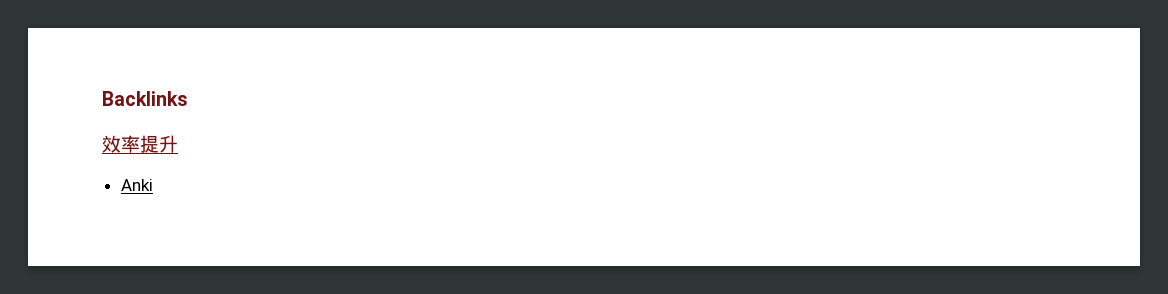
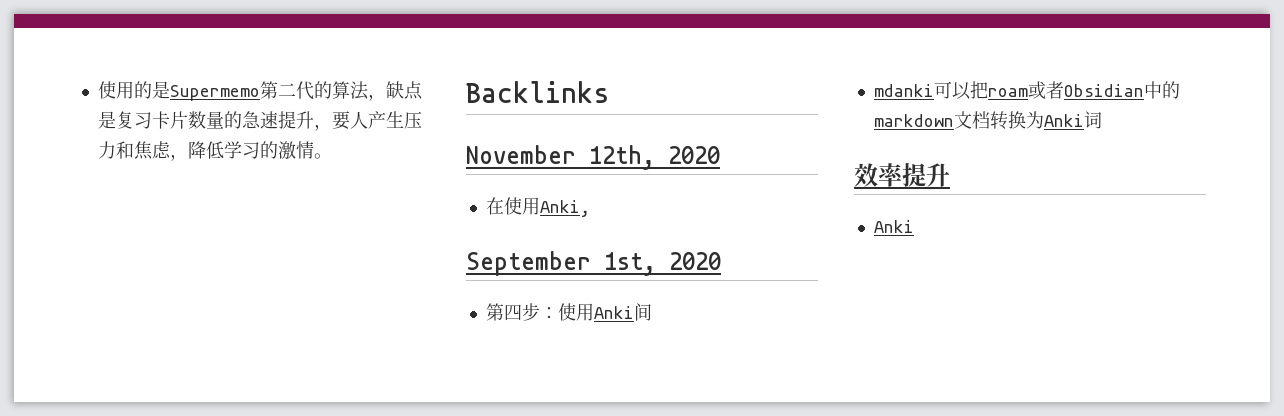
+ 使用的是Supermemo第二代的算法，缺点是复习卡片数量的急速提升，要人产生压力和焦虑，降低学习的激情。
  Backlinks
+ November 12th, 2020
+ 在使用Anki,
+ September 1st, 2020
+ 第四步：使用Anki间
+ mdanki可以把roam或者Obsidian中的markdown文档转换为Anki词

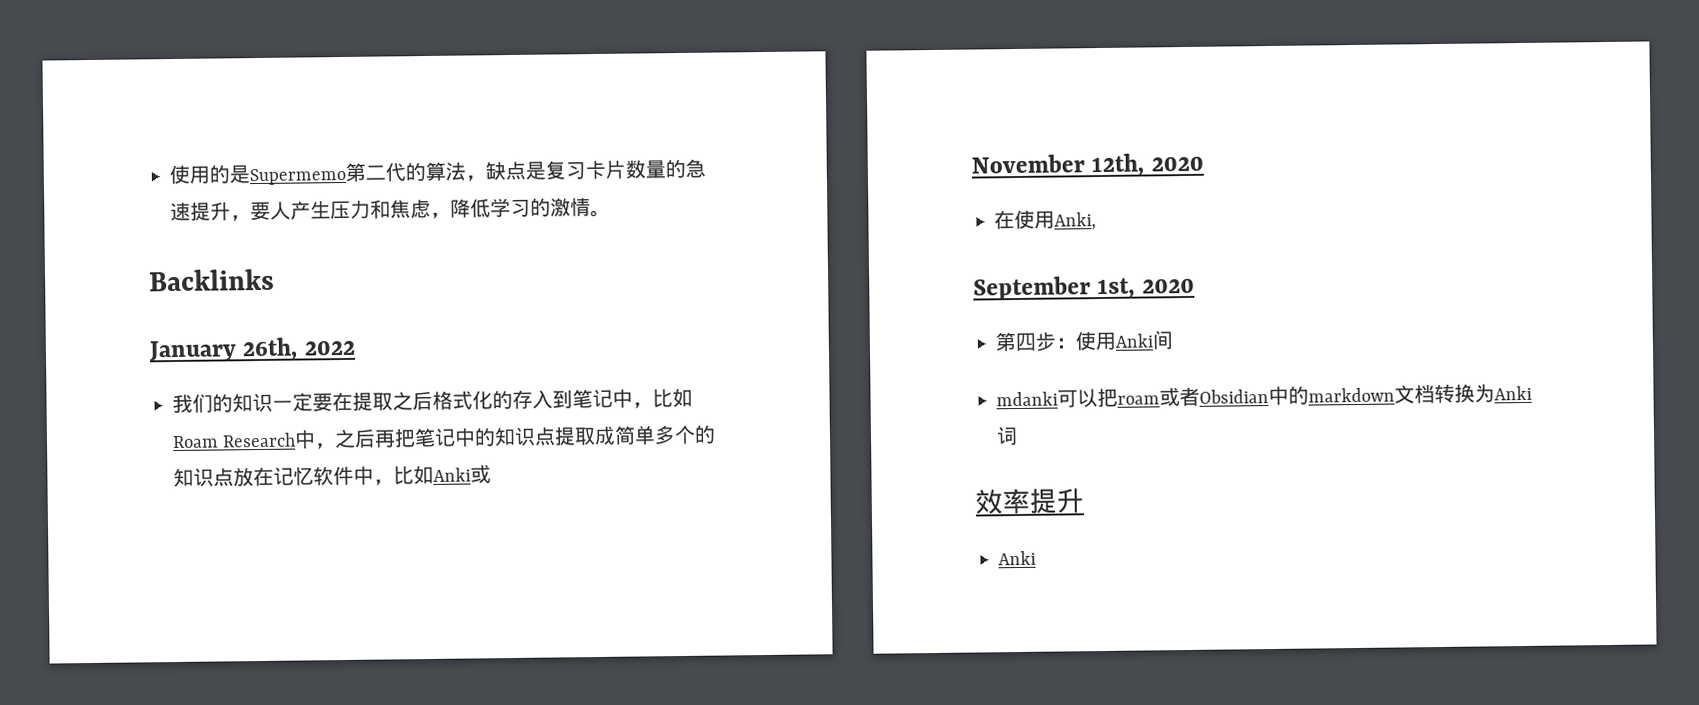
+ January 26th, 2022
+ 我们的知识一定要在提取之后格式化的存入到笔记中，比如Roam Research中，之后再把笔记中的知识点提取成简单多个的知识点放在记忆软件中，比如Anki或

